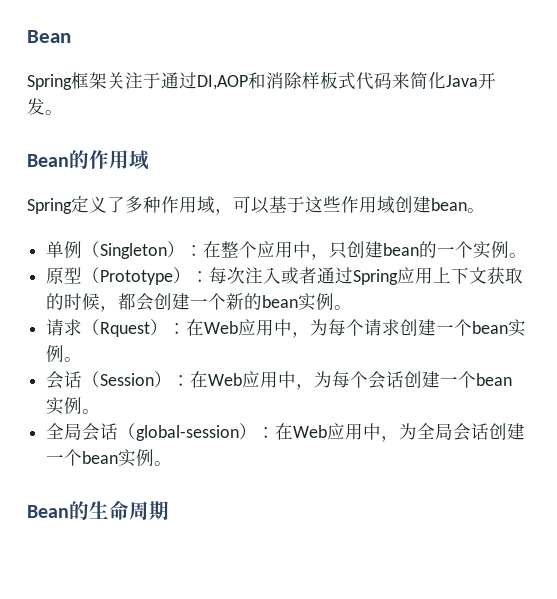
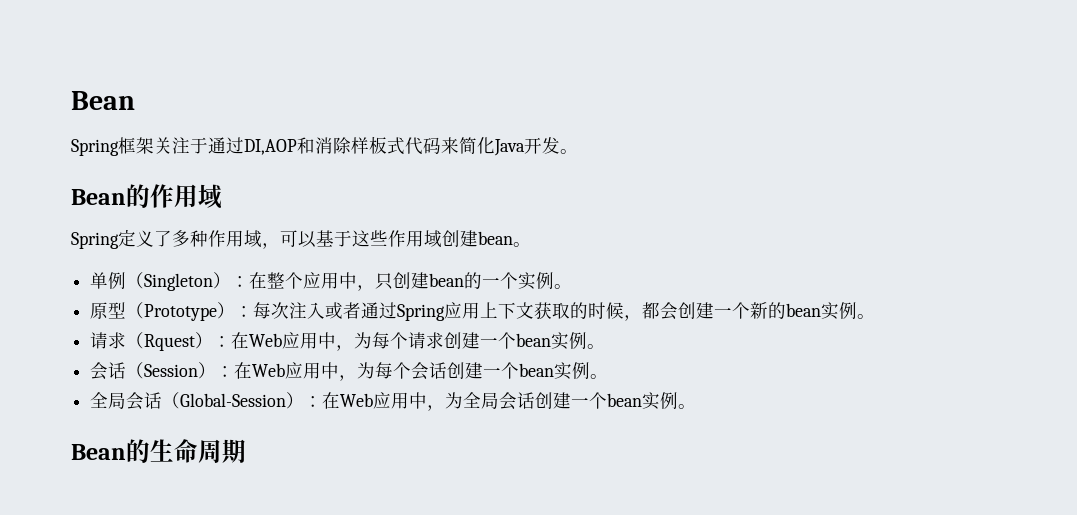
- 全局会话（global-session）：在Web应用中，为全局会话创建一个bean实例。
+ 全局会话（Global-Session）：在Web应用中，为全局会话创建一个bean实例。

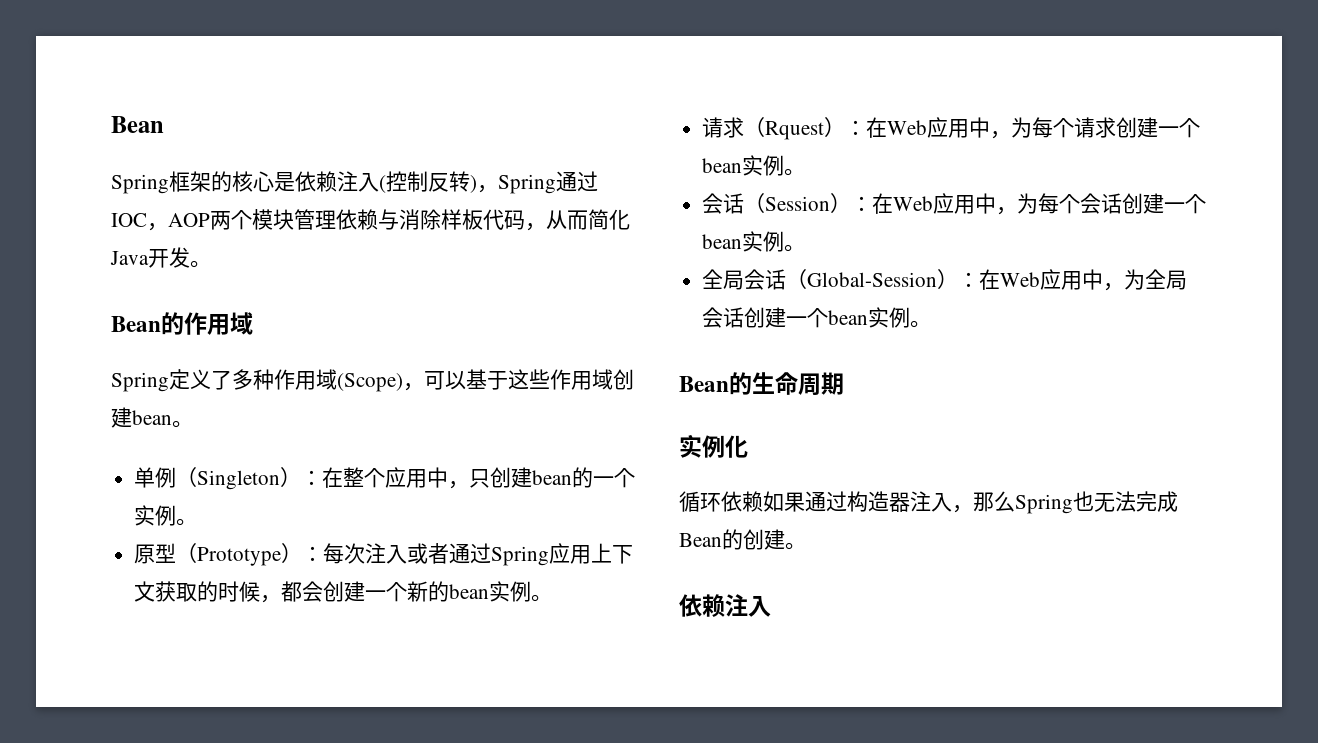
- Spring框架关注于通过DI,AOP和消除样板式代码来简化Java开发。
+ Spring框架的核心是依赖注入(控制反转)，Spring通过IOC，AOP两个模块管理依赖与消除样板代码，从而简化Java开发。
- Spring定义了多种作用域，可以基于这些作用域创建bean。
+ Spring定义了多种作用域(Scope)，可以基于这些作用域创建bean。
+ 实例化
+ 循环依赖如果通过构造器注入，那么Spring也无法完成Bean的创建。
+ 依赖注入

